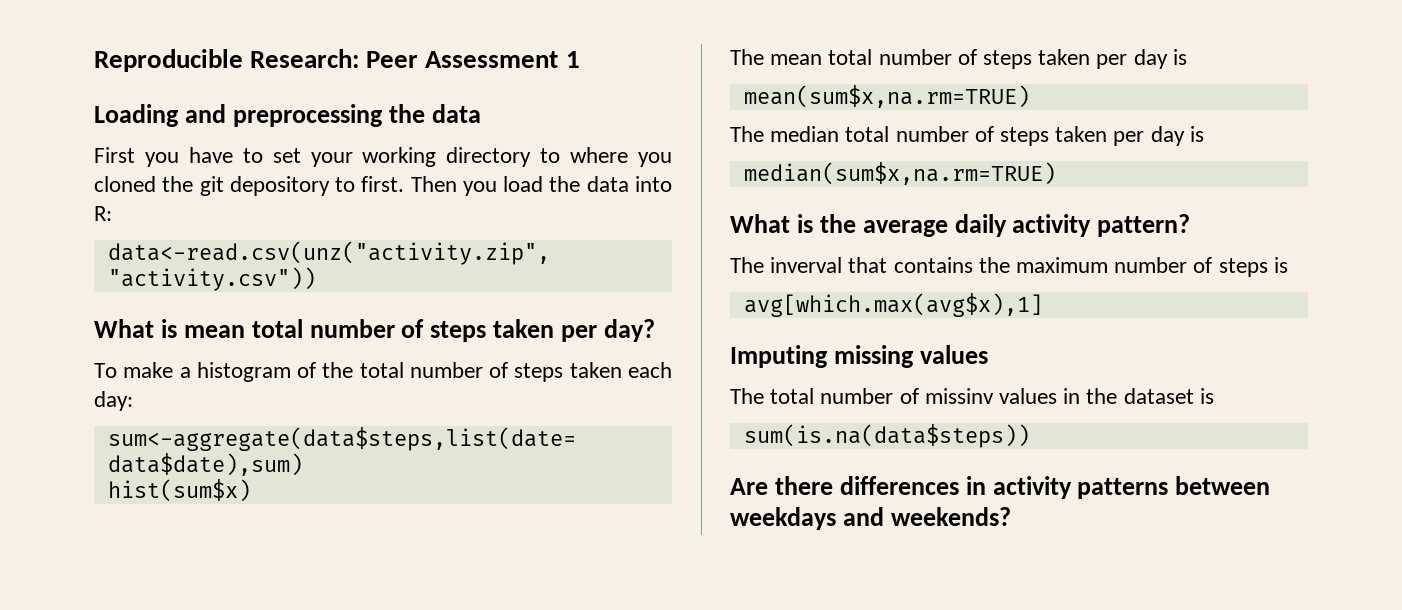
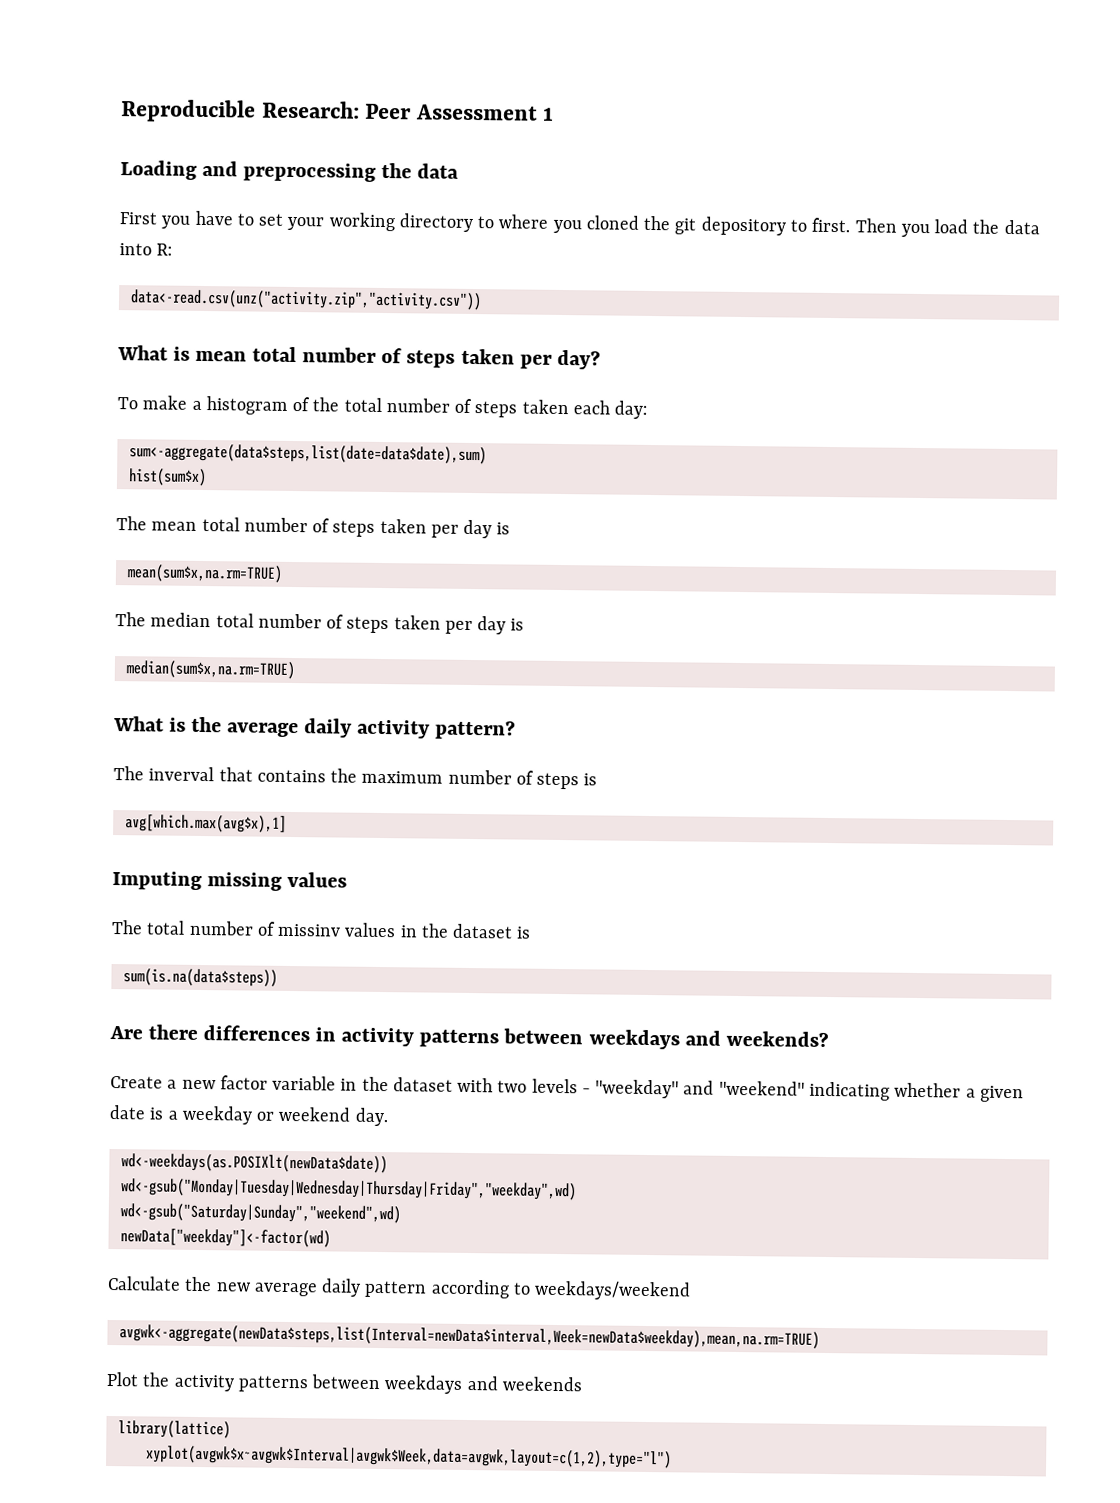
+ Create a new factor variable in the dataset with two levels - "weekday" and "weekend" indicating whether a given date is a weekday or weekend day.
+ wd<-weekdays(as.POSIXlt(newData$date))
+ wd<-gsub("Monday|Tuesday|Wednesday|Thursday|Friday","weekday",wd)
+ wd<-gsub("Saturday|Sunday","weekend",wd)
+ newData["weekday"]<-factor(wd)
+ Calculate the new average daily pattern according to weekdays/weekend
+ avgwk<-aggregate(newData$steps,list(Interval=newData$interval,Week=newData$weekday),mean,na.rm=TRUE)
+ Plot the activity patterns between weekdays and weekends
+ library(lattice)
+ xyplot(avgwk$x~avgwk$Interval|avgwk$Week,data=avgwk,layout=c(1,2),type="l")

